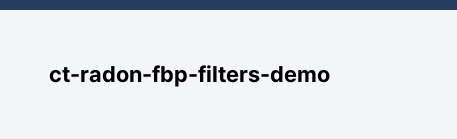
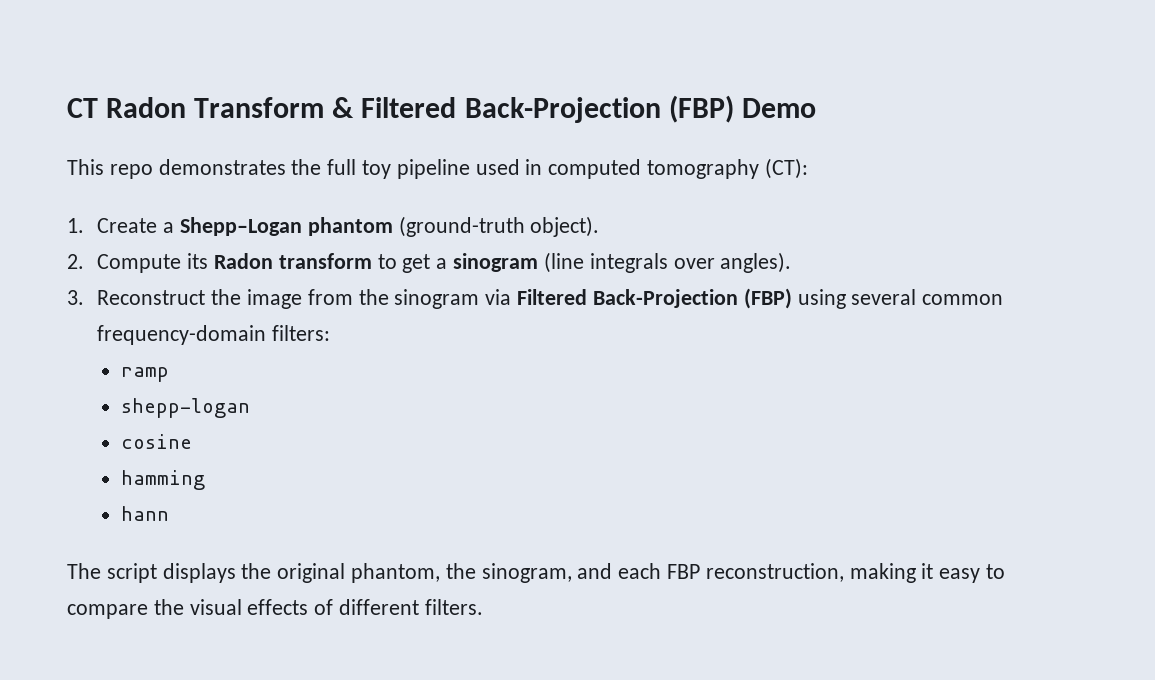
- ct-radon-fbp-filters-demo
+ CT Radon Transform & Filtered Back-Projection (FBP) Demo
+ This repo demonstrates the full toy pipeline used in computed tomography (CT):
+ 1. Create a Shepp–Logan phantom (ground-truth object).
+ 2. Compute its Radon transform to get a sinogram (line integrals over angles).
+ 3. Reconstruct the image from the sinogram via Filtered Back-Projection (FBP) using several common frequency-domain filters:
+ ramp
+ shepp-logan
+ cosine
+ hamming
+ hann
+ The script displays the original phantom, the sinogram, and each FBP reconstruction, making it easy to compare the visual effects of different filters.

